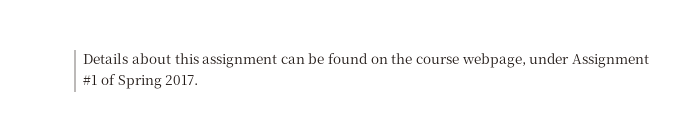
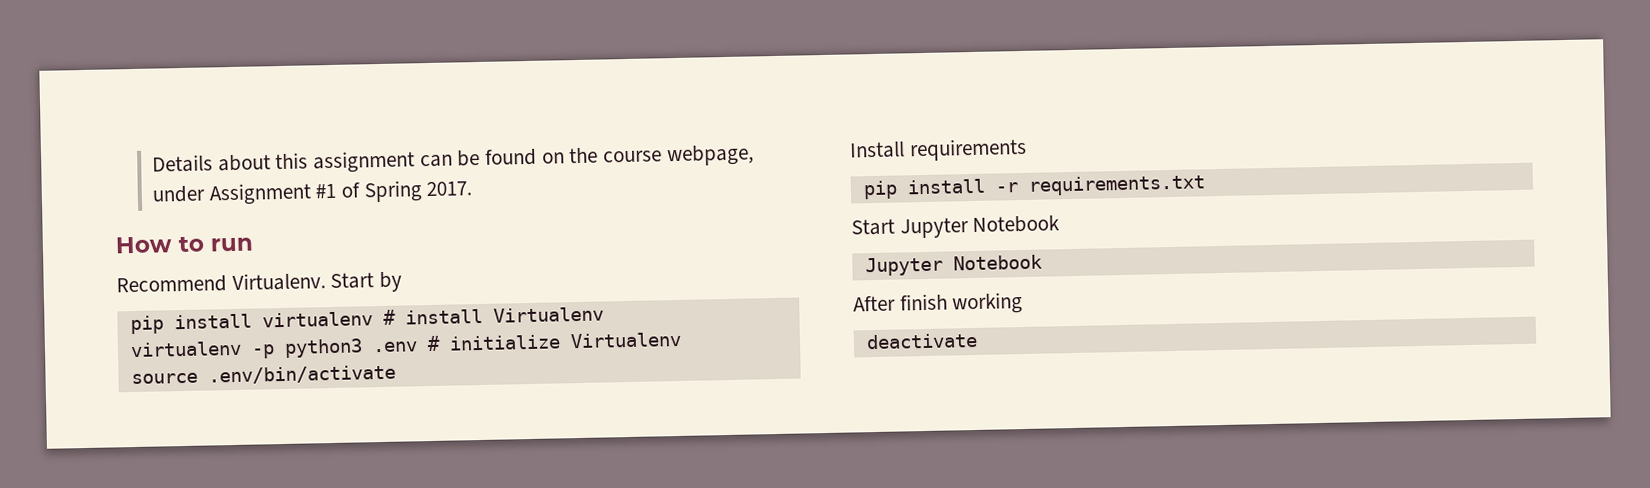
+ How to run
+ Recommend Virtualenv. Start by
+ pip install virtualenv # install Virtualenv
+ virtualenv -p python3 .env # initialize Virtualenv
+ source .env/bin/activate
+ Install requirements
+ pip install -r requirements.txt
+ Start Jupyter Notebook
+ Jupyter Notebook
+ After finish working
+ deactivate

